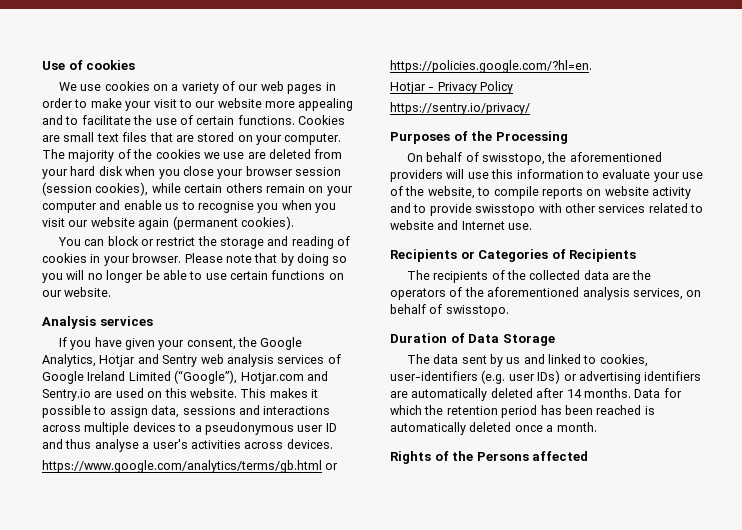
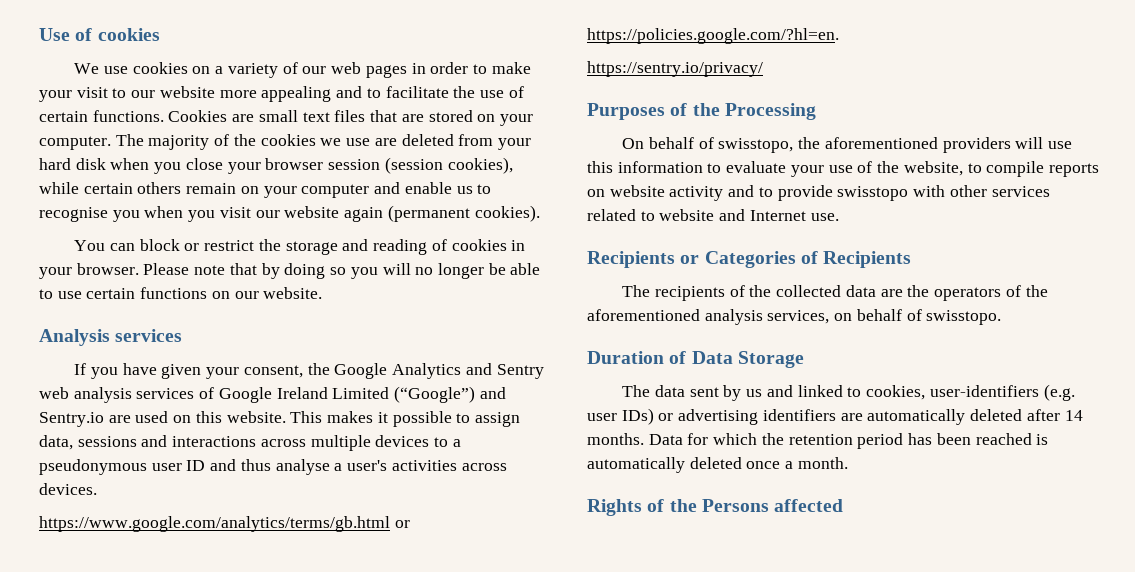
- If you have given your consent, the Google Analytics, Hotjar and Sentry web analysis services of Google Ireland Limited (“Google”), Hotjar.com and Sentry.io are used on this website.
+ If you have given your consent, the Google Analytics and Sentry web analysis services of Google Ireland Limited (“Google”) and Sentry.io are used on this website.
- Hotjar - Privacy Policy

